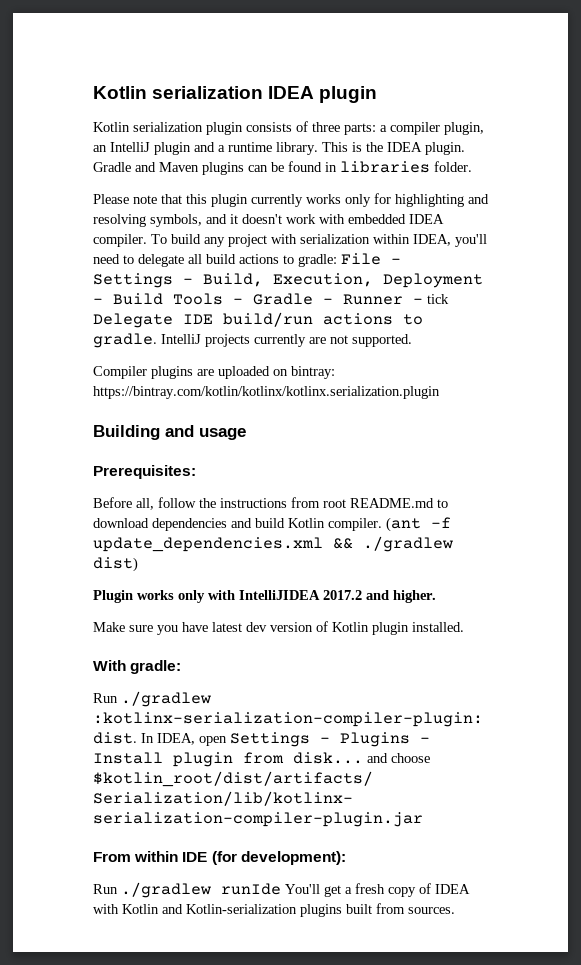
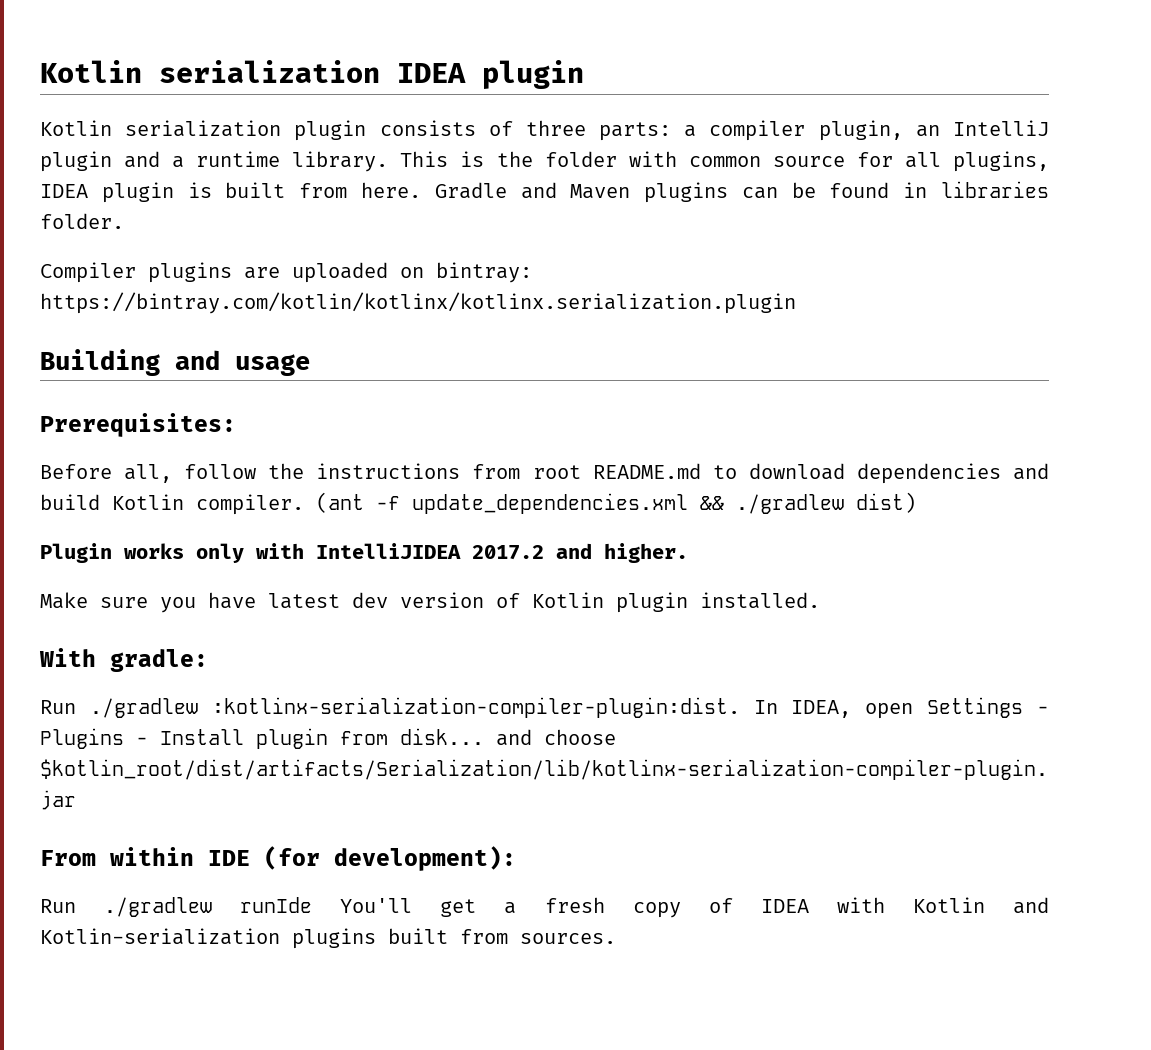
- This is the IDEA plugin.
+ This is the folder with common source for all plugins, IDEA plugin is built from here.
- Please note that this plugin currently works only for highlighting and resolving symbols, and it doesn't work with embedded IDEA compiler. To build any project with serialization within IDEA, you'll need to delegate all build actions to gradle: File - Settings - Build, Execution, Deployment - Build Tools - Gradle - Runner - tick Delegate IDE build/run actions to gradle. IntelliJ projects currently are not supported.

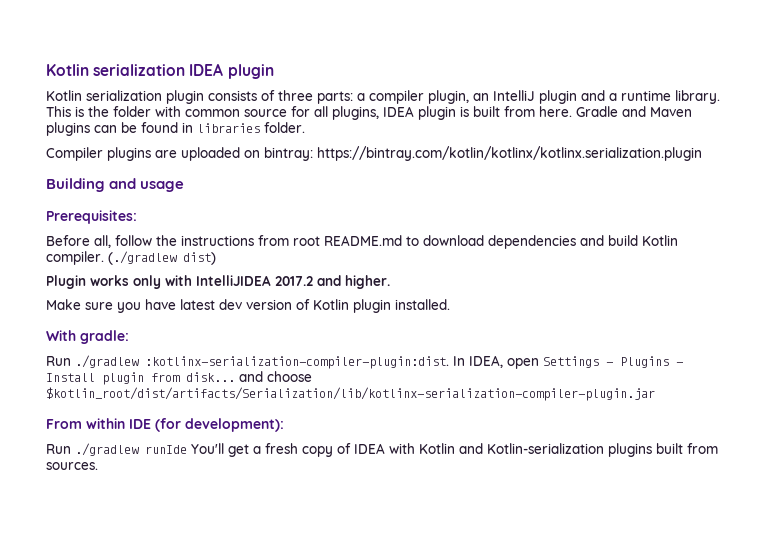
- (ant -f update_dependencies.xml && ./gradlew dist)
+ (./gradlew dist)

